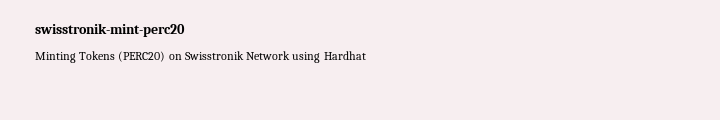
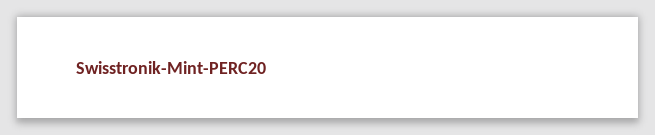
- swisstronik-mint-perc20
- Minting Tokens (PERC20) on Swisstronik Network using Hardhat
+ Swisstronik-Mint-PERC20

